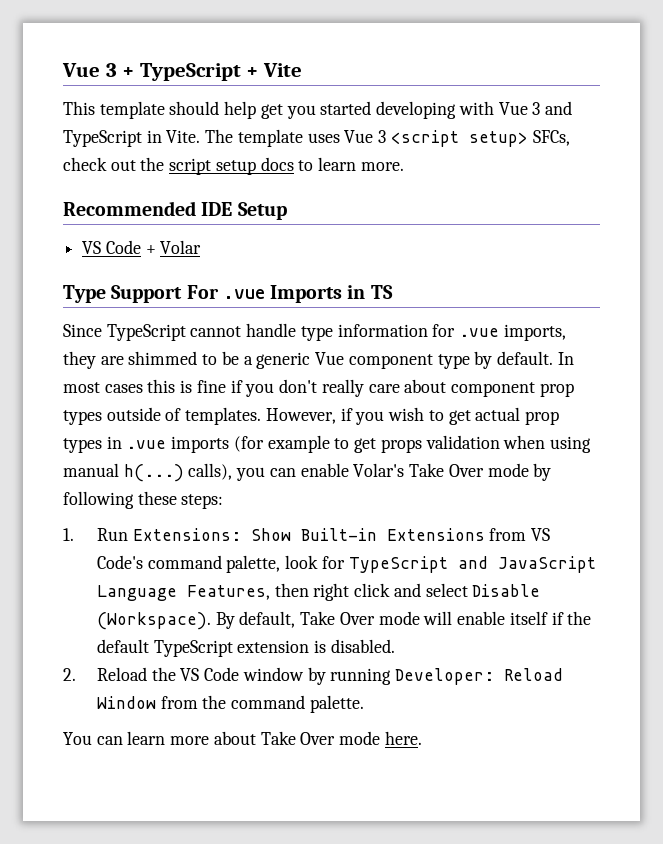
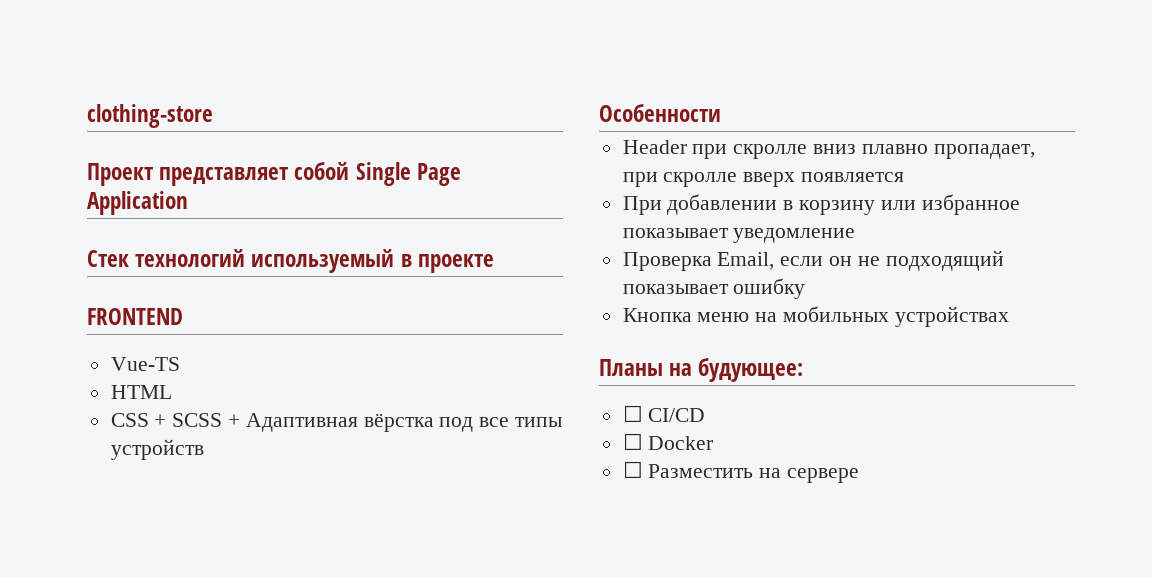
- Vue 3 + TypeScript + Vite
- This template should help get you started developing with Vue 3 and TypeScript in Vite. The template uses Vue 3 <script setup> SFCs, check out the script setup docs to learn more.
- Recommended IDE Setup
- VS Code + Volar
- Type Support For .vue Imports in TS
- Since TypeScript cannot handle type information for .vue imports, they are shimmed to be a generic Vue component type by default. In most cases this is fine if you don't really care about component prop types outside of templates. However, if you wish to get actual prop types in .vue imports (for example to get props validation when using manual h(...) calls), you can enable Volar's Take Over mode by following these steps:
- 1. Run Extensions: Show Built-in Extensions from VS Code's command palette, look for TypeScript and JavaScript Language Features, then right click and select Disable (Workspace). By default, Take Over mode will enable itself if the default TypeScript extension is disabled.
- 2. Reload the VS Code window by running Developer: Reload Window from the command palette.
- You can learn more about Take Over mode here.
+ clothing-store
+ Проект представляет собой Single Page Application
+ Стек технологий используемый в проекте
+ FRONTEND
+ Vue-TS
+ HTML
+ CSS + SCSS + Адаптивная вёрстка под все типы устройств
+ Особенности
+ Header при скролле вниз плавно пропадает, при скролле вверх появляется
+ При добавлении в корзину или избранное показывает уведомление
+ Проверка Email, если он не подходящий показывает ошибку
+ Кнопка меню на мобильных устройствах
+ Планы на будующее:
+ ☐ CI/CD
+ ☐ Docker
+ ☐ Разместить на сервере

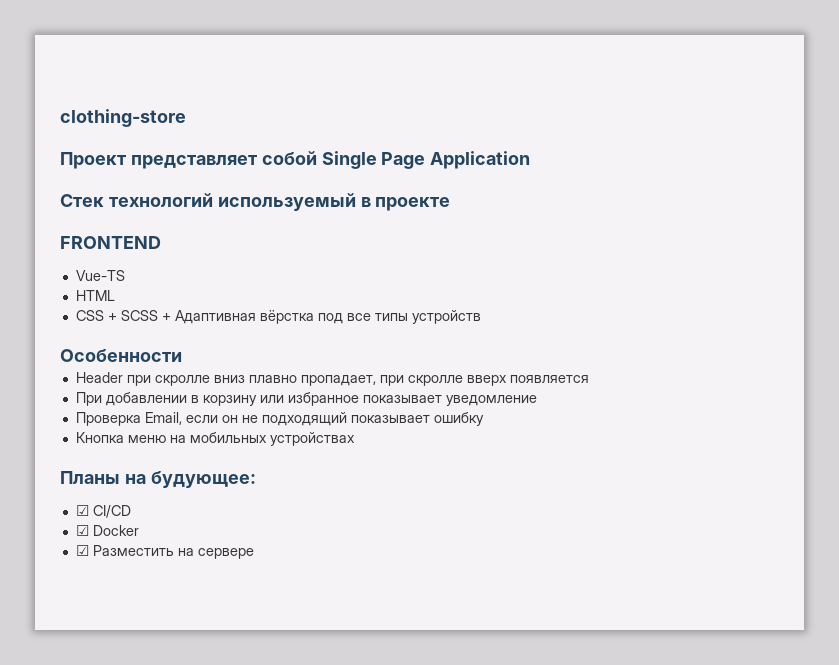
- ☐ CI/CD
+ ☑ CI/CD
- ☐ Docker
+ ☑ Docker
- ☐ Разместить на сервере
+ ☑ Разместить на сервере

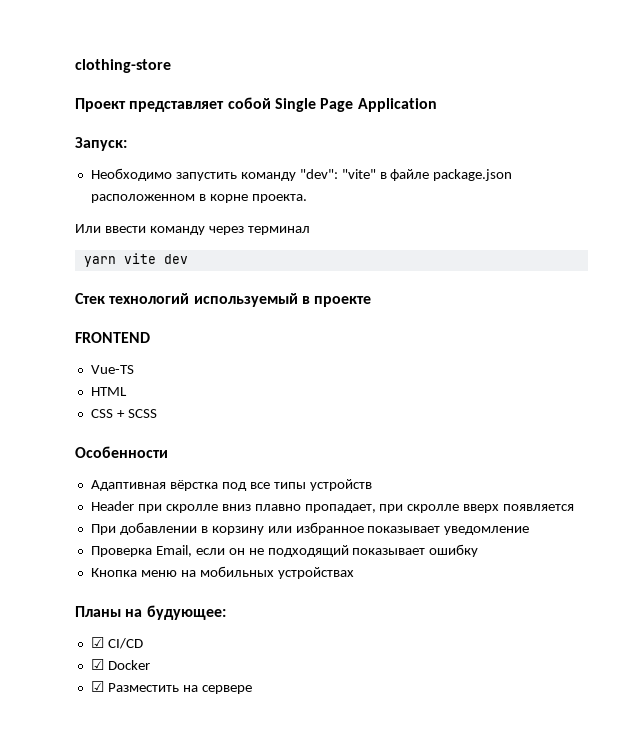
+ Запуск:
+ Необходимо запустить команду "dev": "vite" в файле package.json расположенном в корне проекта.
+ Или ввести команду через терминал
+ yarn vite dev
- CSS + SCSS + Адаптивная вёрстка под все типы устройств
+ CSS + SCSS
+ Особенности
+ Адаптивная вёрстка под все типы устройств
- Особенности

